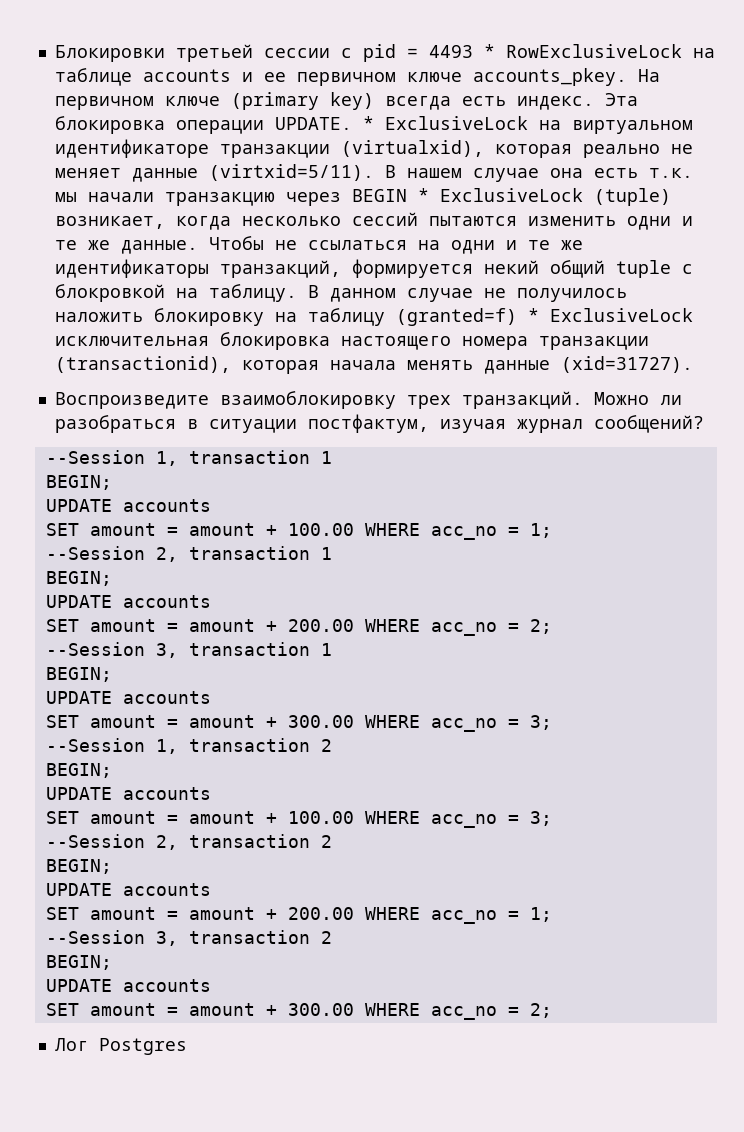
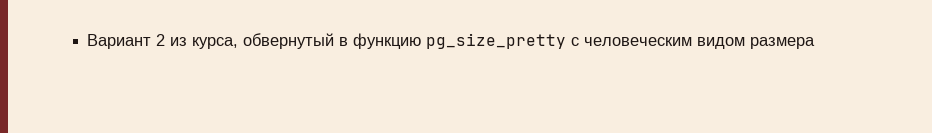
- Блокировки третьей сессии с pid = 4493 * RowExclusiveLock на таблице accounts и ее первичном ключе accounts_pkey. На первичном ключе (primary key) всегда есть индекс. Эта блокировка операции UPDATE. * ExclusiveLock на виртуальном идентификаторе транзакции (virtualxid), которая реально не меняет данные (virtxid=5/11). В нашем случае она есть т.к. мы начали транзакцию через BEGIN * ExclusiveLock (tuple) возникает, когда несколько сессий пытаются изменить одни и те же данные. Чтобы не ссылаться на одни и те же идентификаторы транзакций, формируется некий общий tuple с блокровкой на таблицу. В данном случае не получилось наложить блокировку на таблицу (granted=f) * ExclusiveLock исключительная блокировка настоящего номера транзакции (transactionid), которая начала менять данные (xid=31727).
- Воспроизведите взаимоблокировку трех транзакций. Можно ли разобраться в ситуации постфактум, изучая журнал сообщений?
- --Session 1, transaction 1
- BEGIN;
- UPDATE accounts
- SET amount = amount + 100.00 WHERE acc_no = 1;
- --Session 2, transaction 1
- BEGIN;
- UPDATE accounts
- SET amount = amount + 200.00 WHERE acc_no = 2;
- --Session 3, transaction 1
- BEGIN;
- UPDATE accounts
- SET amount = amount + 300.00 WHERE acc_no = 3;
- --Session 1, transaction 2
- BEGIN;
- UPDATE accounts
- SET amount = amount + 100.00 WHERE acc_no = 3;
- --Session 2, transaction 2
- BEGIN;
- UPDATE accounts
- SET amount = amount + 200.00 WHERE acc_no = 1;
- --Session 3, transaction 2
- BEGIN;
- UPDATE accounts
- SET amount = amount + 300.00 WHERE acc_no = 2;
- Лог Postgres
+ Вариант 2 из курса, обвернутый в функцию pg_size_pretty с человеческим видом размера

